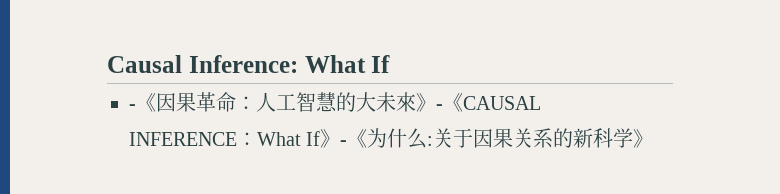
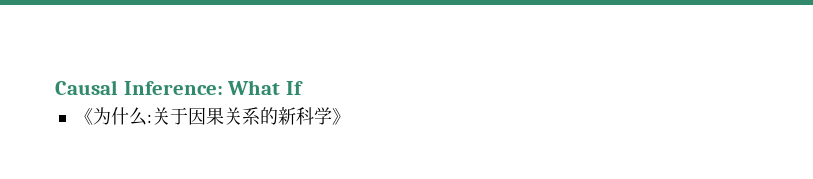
- -《因果革命：人工智慧的大未來》-《CAUSAL INFERENCE：What If》-《为什么:关于因果关系的新科学》
+ 《为什么:关于因果关系的新科学》

